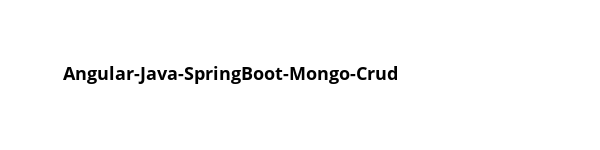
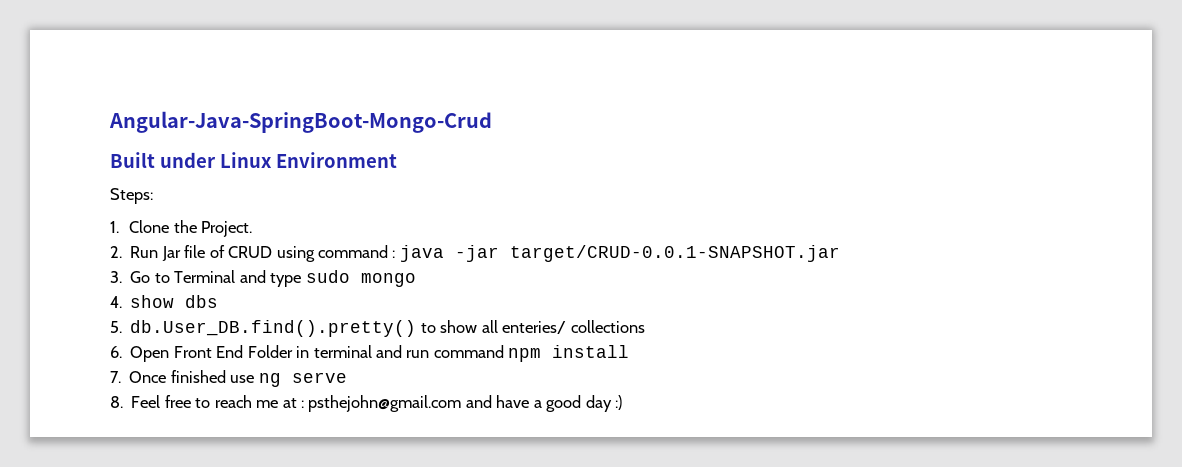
+ Built under Linux Environment
+ Steps:
+ 1. Clone the Project.
+ 2. Run Jar file of CRUD using command : java -jar target/CRUD-0.0.1-SNAPSHOT.jar
+ 3. Go to Terminal and type sudo mongo
+ 4. show dbs
+ 5. db.User_DB.find().pretty() to show all enteries/ collections
+ 6. Open Front End Folder in terminal and run command npm install
+ 7. Once finished use ng serve
+ 8. Feel free to reach me at : psthejohn@gmail.com and have a good day :)

